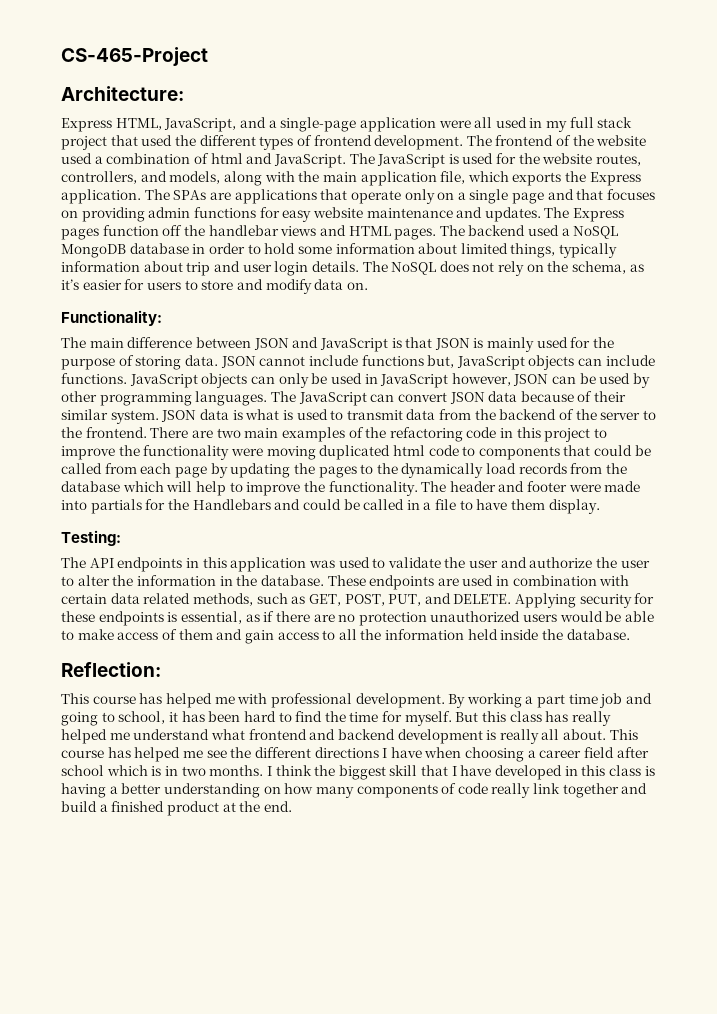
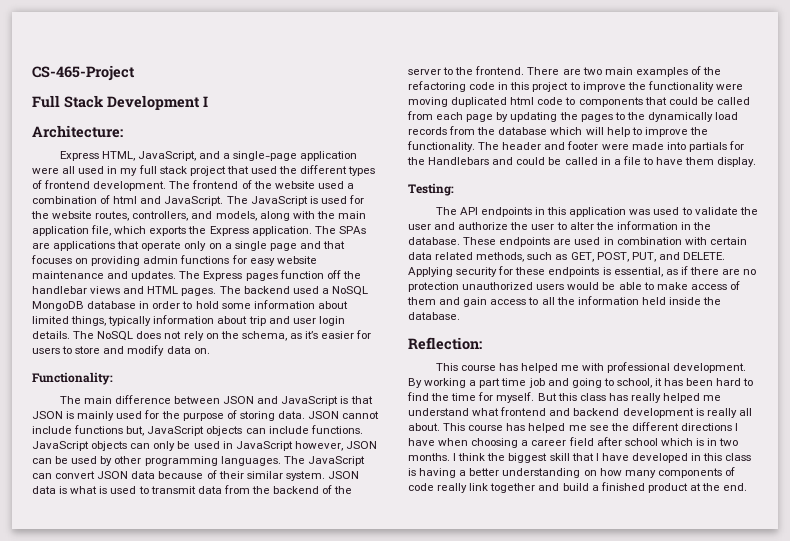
+ Full Stack Development I

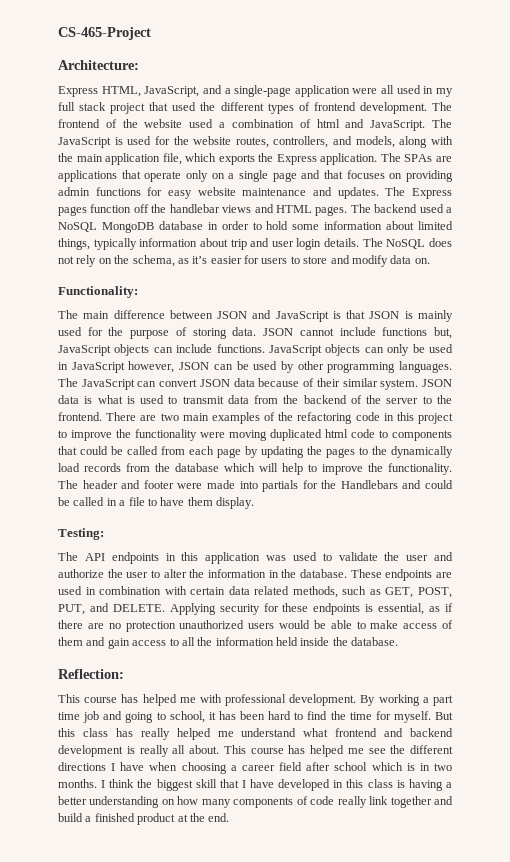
- Full Stack Development I

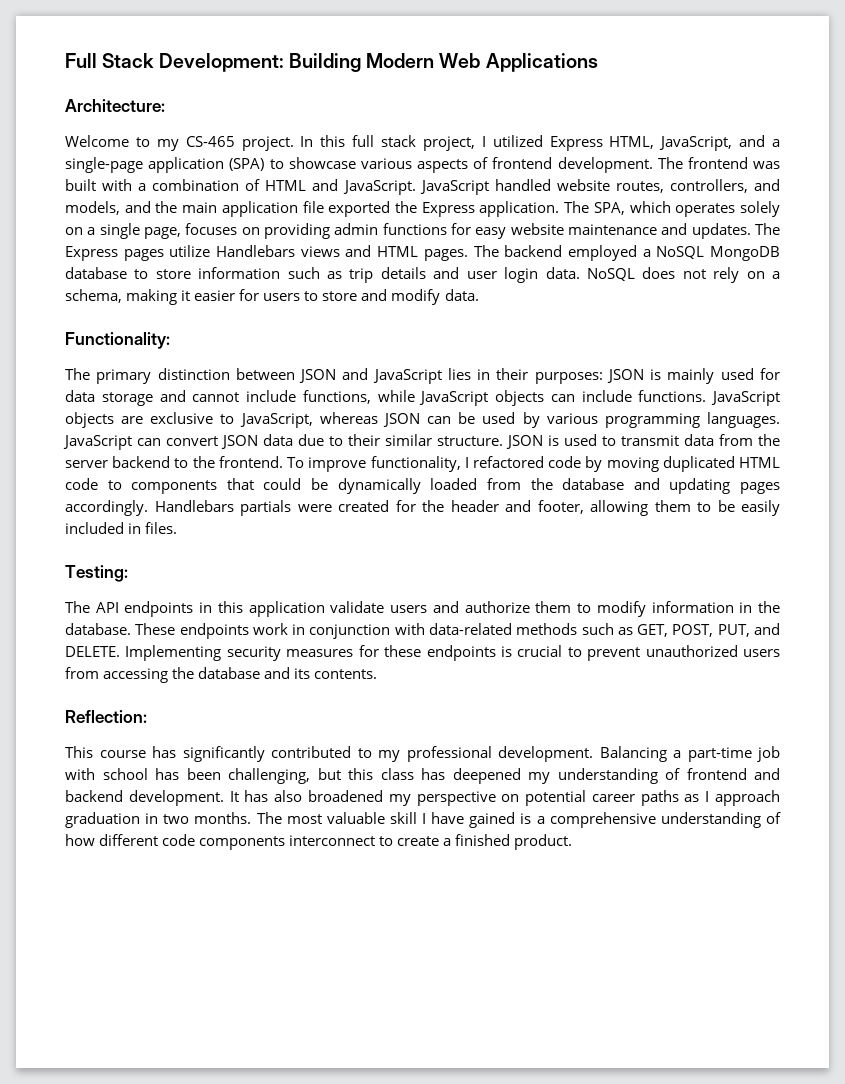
- CS-465-Project
+ Full Stack Development: Building Modern Web Applications
  Architecture:
- Express HTML, JavaScript, and a single-page application were all used in my full stack project that used the different types of frontend development.
+ Welcome to my CS-465 project. In this full stack project, I utilized Express HTML, JavaScript, and a single-page application (SPA) to showcase various aspects of frontend development.
- The frontend of the website used a combination of html and JavaScript.
+ The frontend was built with a combination of HTML and JavaScript.
- The JavaScript is used for the website routes, controllers, and models, along with the main application file, which exports the Express application.
+ JavaScript handled website routes, controllers, and models, and the main application file exported the Express application.
- The SPAs are applications that operate only on a single page and that focuses on providing admin functions for easy website maintenance and updates.
+ The SPA, which operates solely on a single page, focuses on providing admin functions for easy website maintenance and updates.
- The Express pages function off the handlebar views and HTML pages.
+ The Express pages utilize Handlebars views and HTML pages.
- The backend used a NoSQL MongoDB database in order to hold some information about limited things, typically information about trip and user login details. The NoSQL does not rely on the schema, as it’s easier for users to store and modify data on.
+ The backend employed a NoSQL MongoDB database to store information such as trip details and user login data. NoSQL does not rely on a schema, making it easier for users to store and modify data.
- The main difference between JSON and JavaScript is that JSON is mainly used for the purpose of storing data. JSON cannot include functions but, JavaScript objects can include functions.
+ The primary distinction between JSON and JavaScript lies in their purposes: JSON is mainly used for data storage and cannot include functions, while JavaScript objects can include functions.
- JavaScript objects can only be used in JavaScript however, JSON can be used by other programming languages.
+ JavaScript objects are exclusive to JavaScript, whereas JSON can be used by various programming languages.
- The JavaScript can convert JSON data because of their similar system. JSON data is what is used to transmit data from the backend of the server to the frontend. There are two main examples of the refactoring code in this project to improve the functionality were moving duplicated html code to components that could be called from each page by updating the pages to the dynamically load records from the database which will help to improve the functionality. The header and footer were made into partials for the Handlebars and could be called in a file to have them display.
+ JavaScript can convert JSON data due to their similar structure. JSON is used to transmit data from the server backend to the frontend. To improve functionality, I refactored code by moving duplicated HTML code to components that could be dynamically loaded from the database and updating pages accordingly. Handlebars partials were created for the header and footer, allowing them to be easily included in files.
- The API endpoints in this application was used to validate the user and authorize the user to alter the information in the database.
+ The API endpoints in this application validate users and authorize them to modify information in the database.
- These endpoints are used in combination with certain data related methods, such as GET, POST, PUT, and DELETE.
+ These endpoints work in conjunction with data-related methods such as GET, POST, PUT, and DELETE.
- Applying security for these endpoints is essential, as if there are no protection unauthorized users would be able to make access of them and gain access to all the information held inside the database.
+ Implementing security measures for these endpoints is crucial to prevent unauthorized users from accessing the database and its contents.
  Reflection:
- This course has helped me with professional development. By working a part time job and going to school, it has been hard to find the time for myself. But this class has really helped me understand what frontend and backend development is really all about. This course has helped me see the different directions I have when choosing a career field after school which is in two months. I think the biggest skill that I have developed in this class is having a better understanding on how many components of code really link together and build a finished product at the end.
+ This course has significantly contributed to my professional development. Balancing a part-time job with school has been challenging, but this class has deepened my understanding of frontend and backend development. It has also broadened my perspective on potential career paths as I approach graduation in two months. The most valuable skill I have gained is a comprehensive understanding of how different code components interconnect to create a finished product.

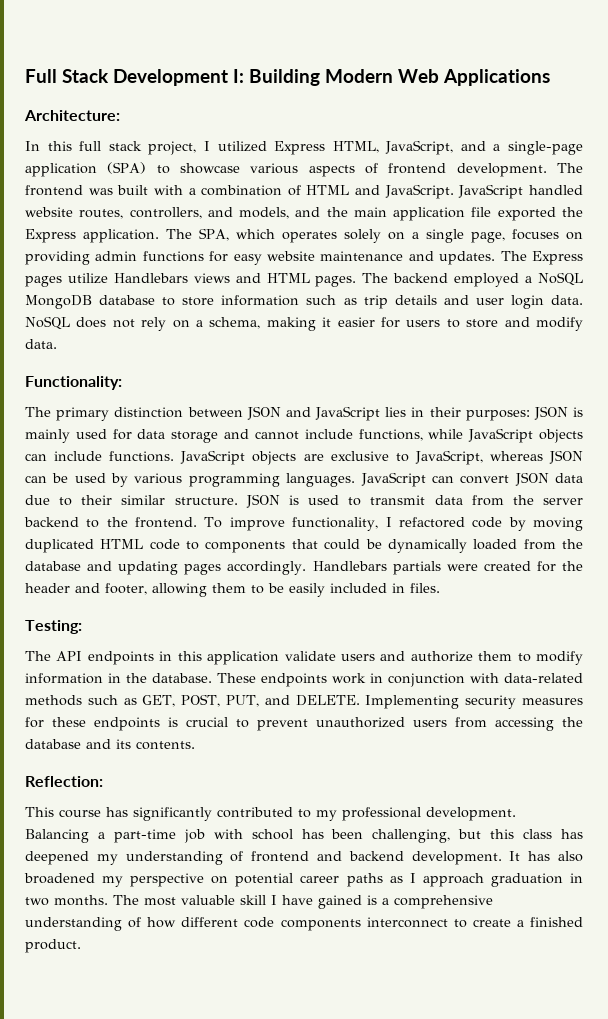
- Full Stack Development: Building Modern Web Applications
+ Full Stack Development I: Building Modern Web Applications
- Welcome to my CS-465 project.

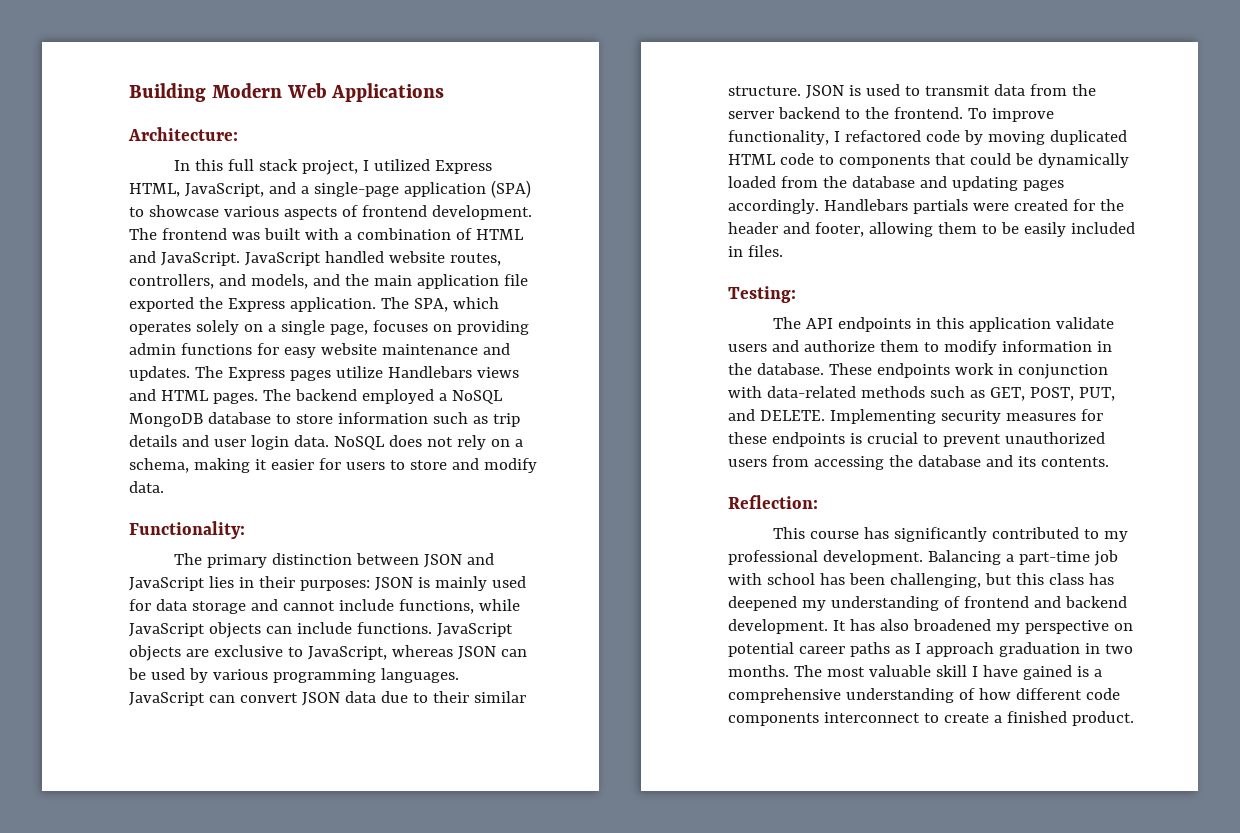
- Full Stack Development I: Building Modern Web Applications
+ Building Modern Web Applications

